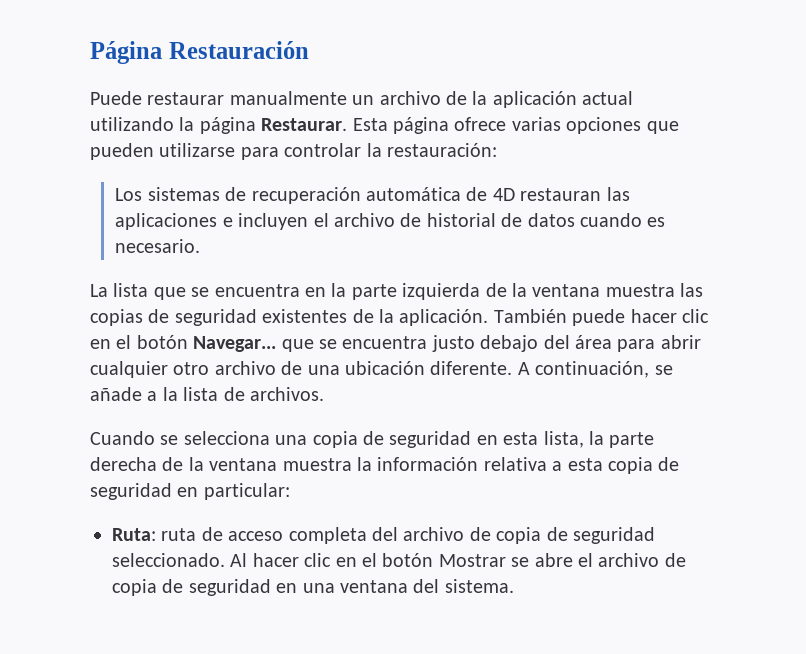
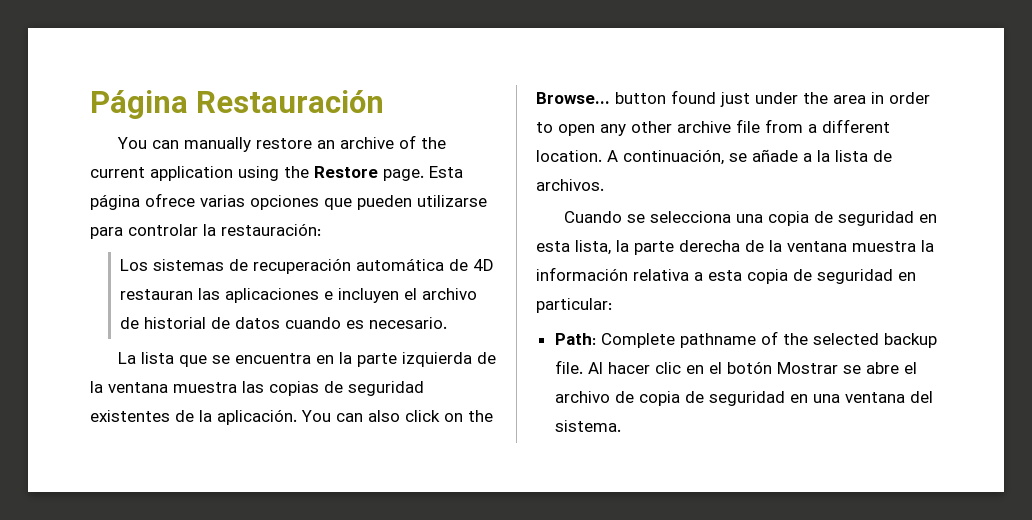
- Puede restaurar manualmente un archivo de la aplicación actual utilizando la página Restaurar.
+ You can manually restore an archive of the current application using the Restore page.
- También puede hacer clic en el botón Navegar... que se encuentra justo debajo del área para abrir cualquier otro archivo de una ubicación diferente.
+ You can also click on the Browse... button found just under the area in order to open any other archive file from a different location.
- Ruta: ruta de acceso completa del archivo de copia de seguridad seleccionado.
+ Path: Complete pathname of the selected backup file.

